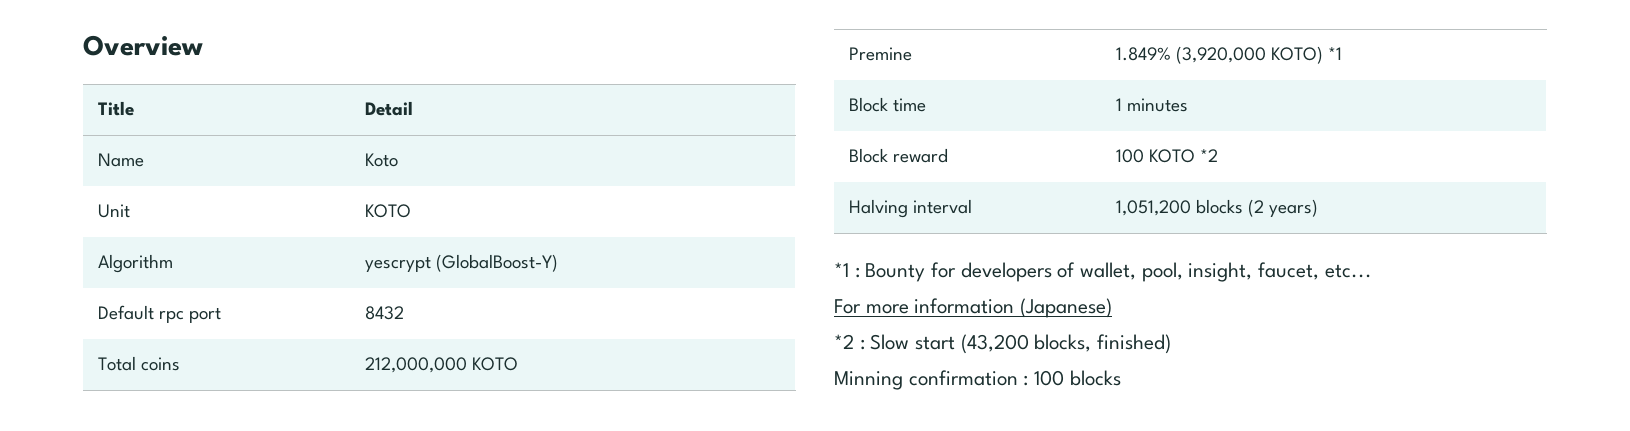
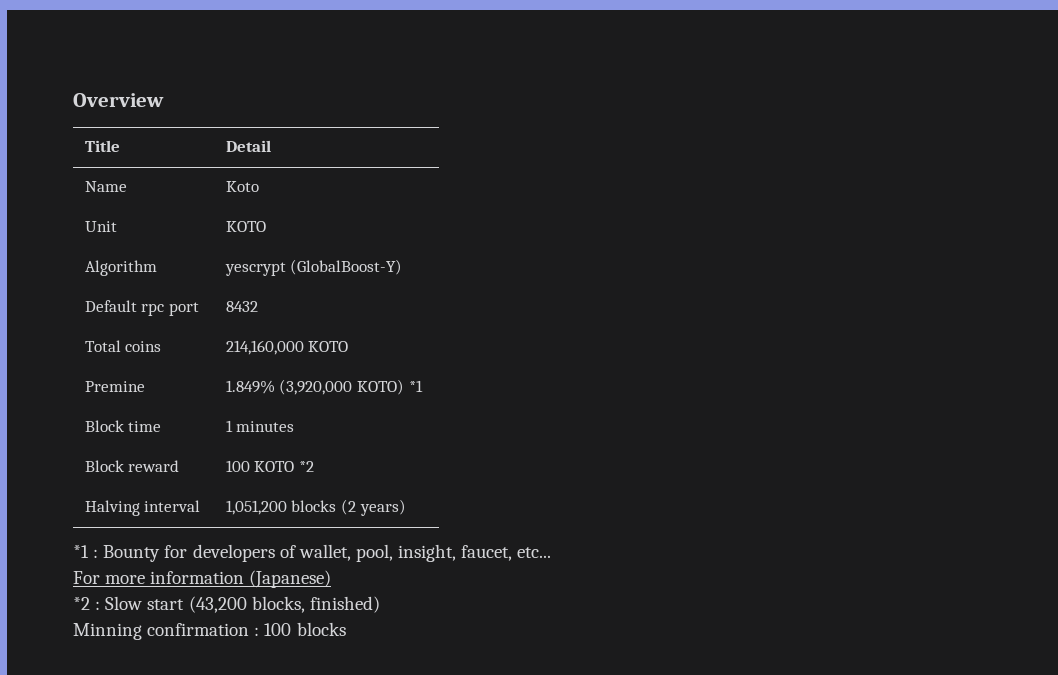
- Total coins | 212,000,000 KOTO
+ Total coins | 214,160,000 KOTO

